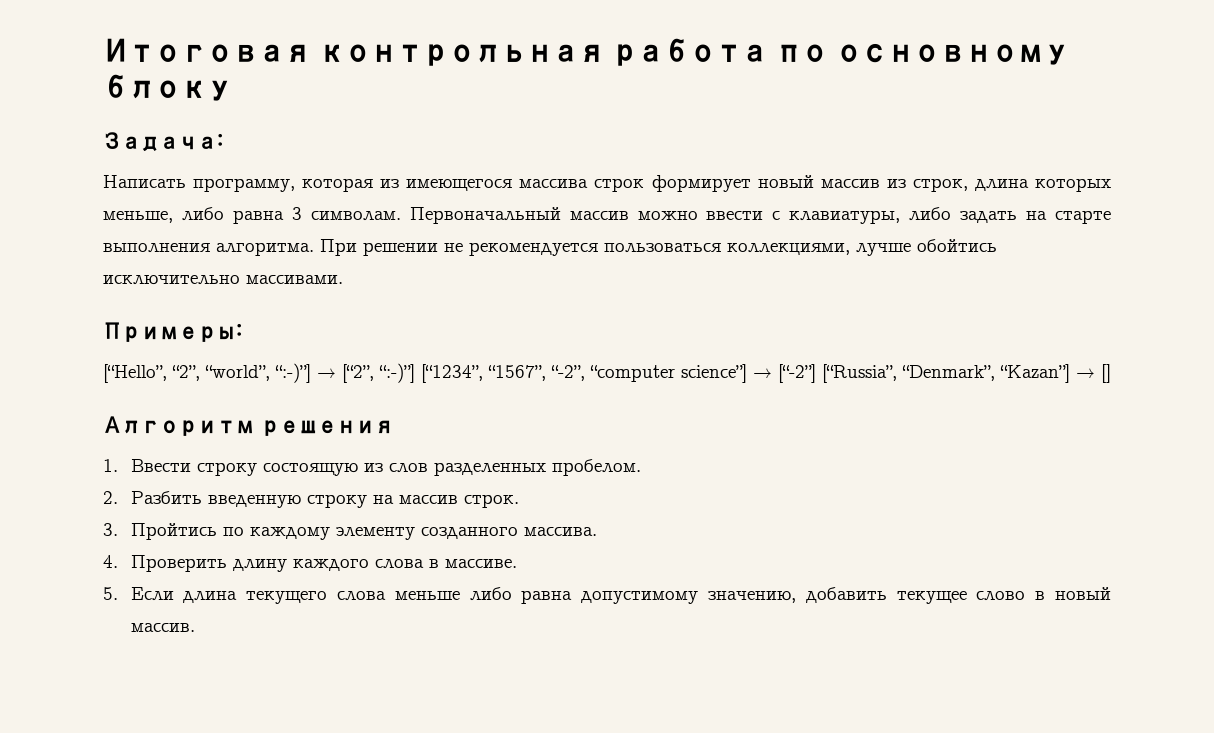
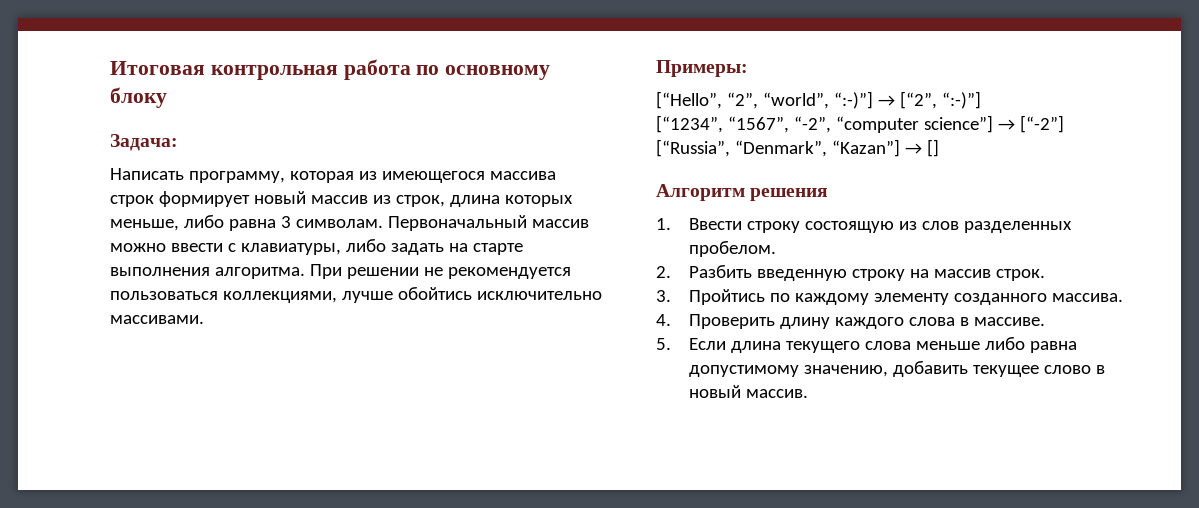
- [“Hello”, “2”, “world”, “:-)”] → [“2”, “:-)”] [“1234”, “1567”, “-2”, “computer science”] → [“-2”] [“Russia”, “Denmark”, “Kazan”] → []
+ [“Hello”, “2”, “world”, “:-)”] → [“2”, “:-)”]
+ [“1234”, “1567”, “-2”, “computer science”] → [“-2”]
+ [“Russia”, “Denmark”, “Kazan”] → []

